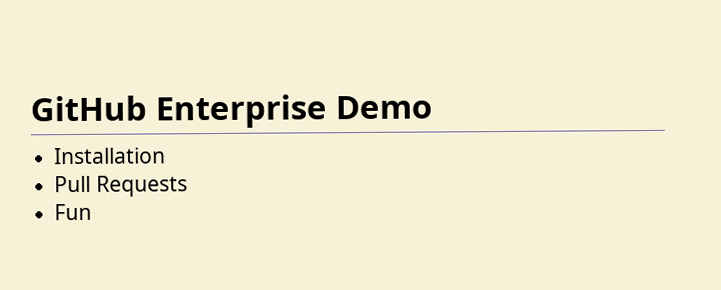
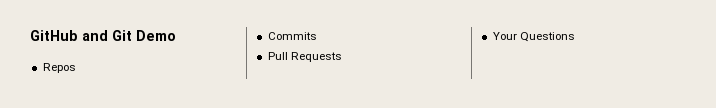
- GitHub Enterprise Demo
+ GitHub and Git Demo
- Installation
+ Repos
+ Commits
- Fun
+ Your Questions

